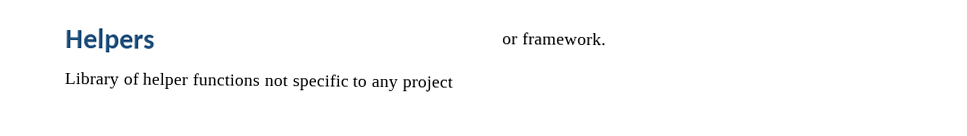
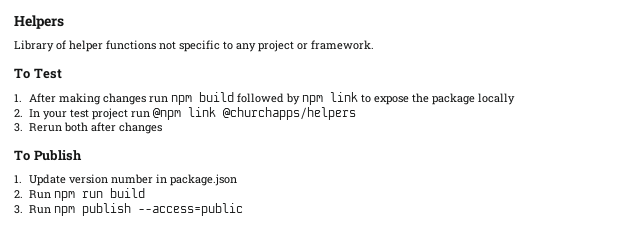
+ To Test
+ 1. After making changes run npm build followed by npm link to expose the package locally
+ 2. In your test project run @npm link @churchapps/helpers
+ 3. Rerun both after changes
+ To Publish
+ 1. Update version number in package.json
+ 2. Run npm run build
+ 3. Run npm publish --access=public

